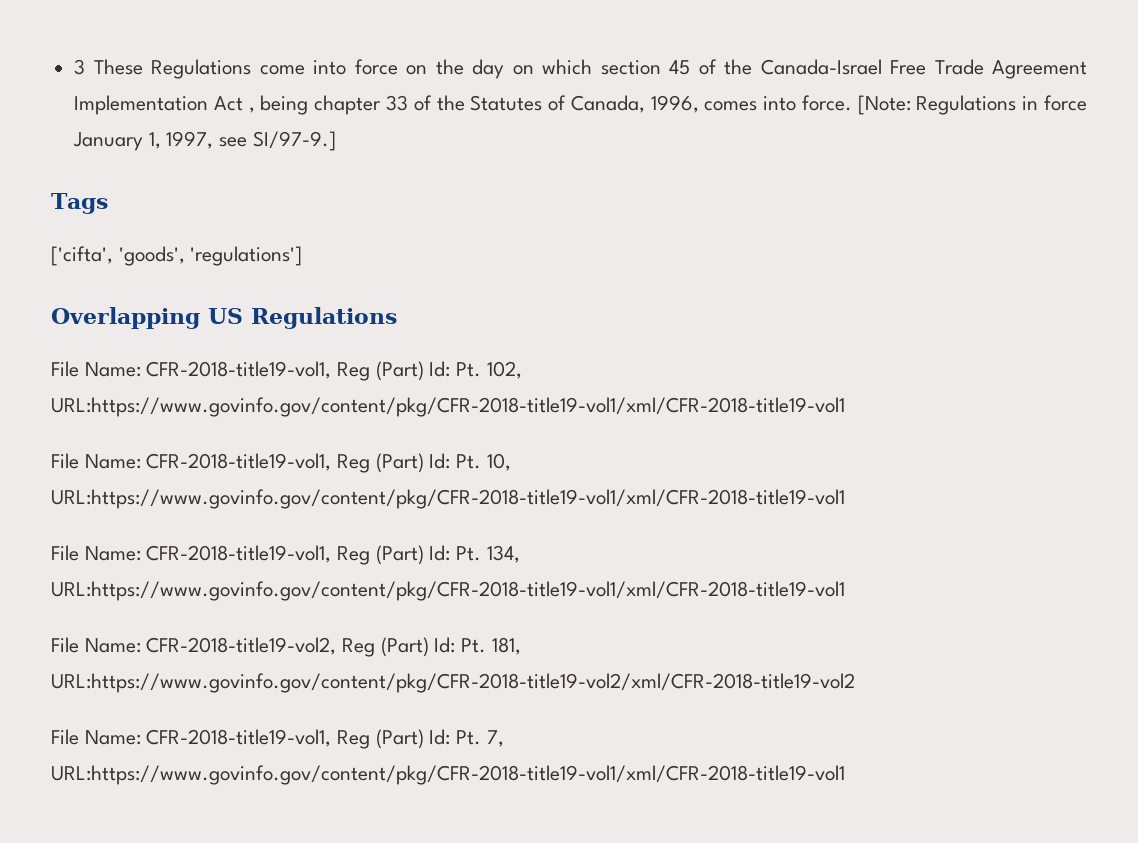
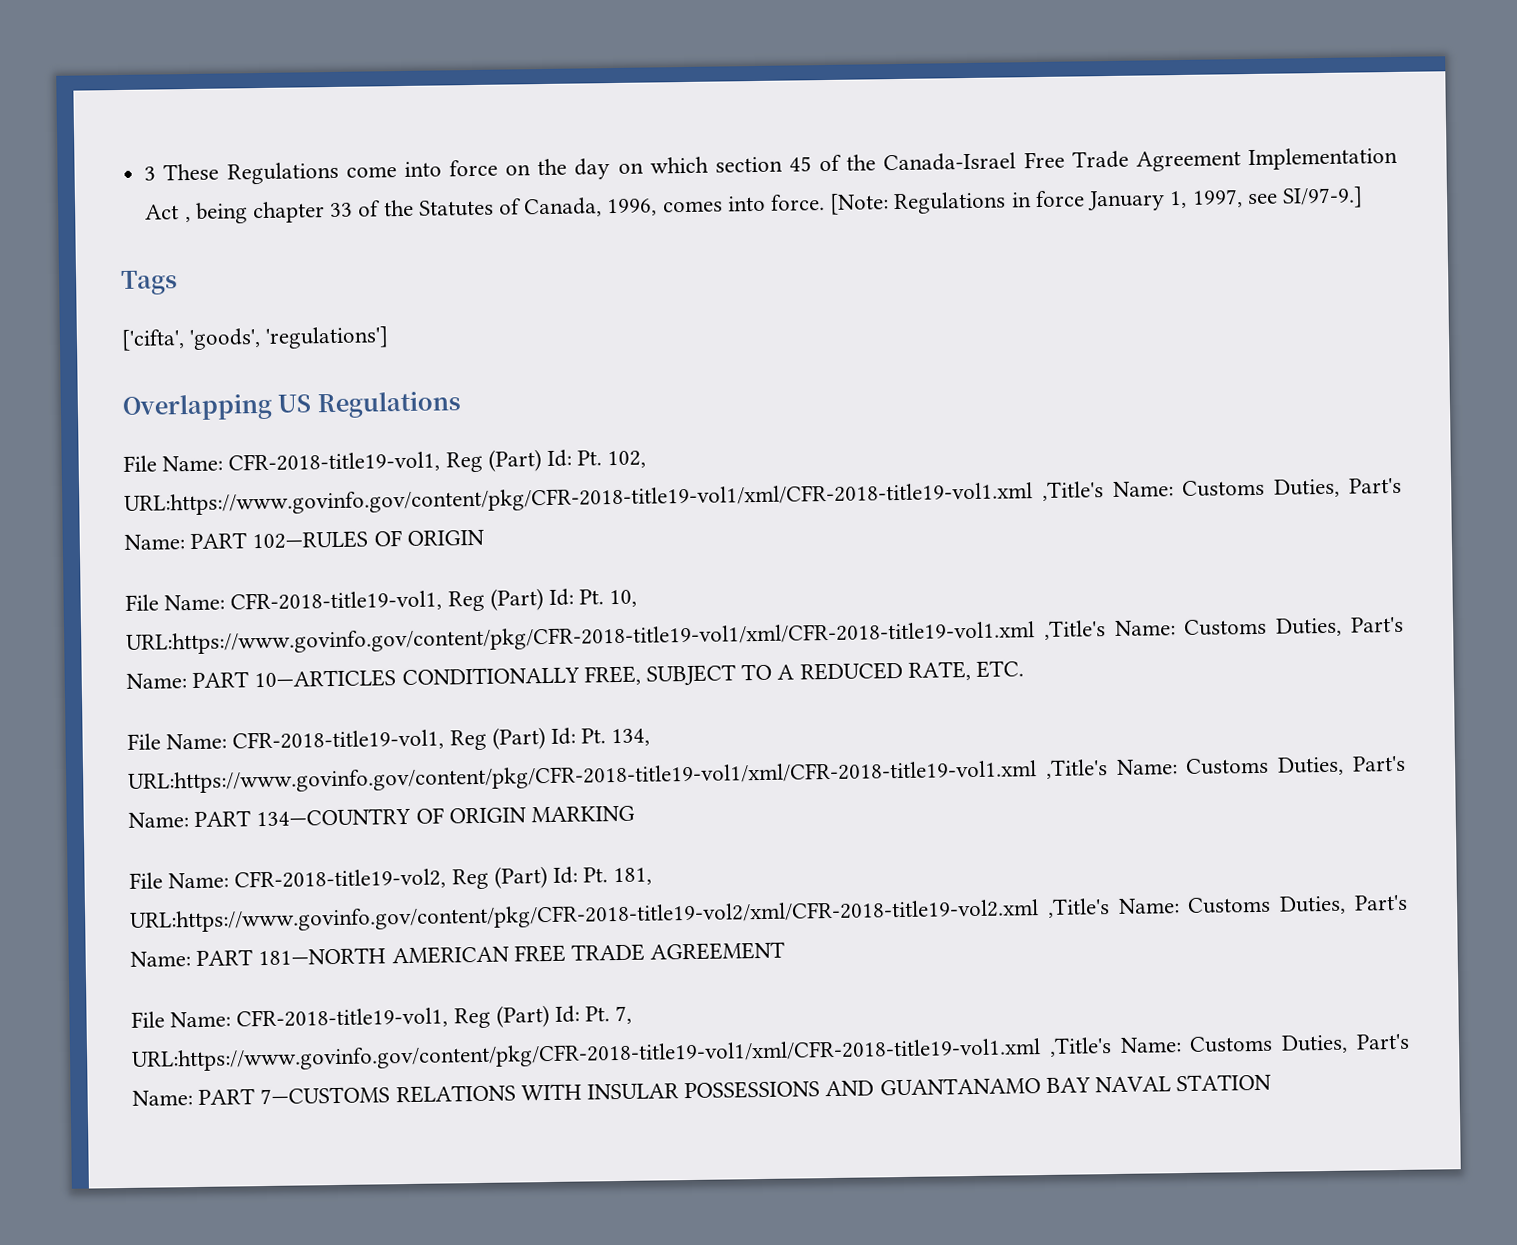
- File Name: CFR-2018-title19-vol1, Reg (Part) Id: Pt. 102, URL:https://www.govinfo.gov/content/pkg/CFR-2018-title19-vol1/xml/CFR-2018-title19-vol1
+ File Name: CFR-2018-title19-vol1, Reg (Part) Id: Pt. 102, URL:https://www.govinfo.gov/content/pkg/CFR-2018-title19-vol1/xml/CFR-2018-title19-vol1.xml ,Title's Name: Customs Duties, Part's Name: PART 102—RULES OF ORIGIN
- File Name: CFR-2018-title19-vol1, Reg (Part) Id: Pt. 10, URL:https://www.govinfo.gov/content/pkg/CFR-2018-title19-vol1/xml/CFR-2018-title19-vol1
+ File Name: CFR-2018-title19-vol1, Reg (Part) Id: Pt. 10, URL:https://www.govinfo.gov/content/pkg/CFR-2018-title19-vol1/xml/CFR-2018-title19-vol1.xml ,Title's Name: Customs Duties, Part's Name: PART 10—ARTICLES CONDITIONALLY FREE, SUBJECT TO A REDUCED RATE, ETC.
- File Name: CFR-2018-title19-vol1, Reg (Part) Id: Pt. 134, URL:https://www.govinfo.gov/content/pkg/CFR-2018-title19-vol1/xml/CFR-2018-title19-vol1
+ File Name: CFR-2018-title19-vol1, Reg (Part) Id: Pt. 134, URL:https://www.govinfo.gov/content/pkg/CFR-2018-title19-vol1/xml/CFR-2018-title19-vol1.xml ,Title's Name: Customs Duties, Part's Name: PART 134—COUNTRY OF ORIGIN MARKING
- File Name: CFR-2018-title19-vol2, Reg (Part) Id: Pt. 181, URL:https://www.govinfo.gov/content/pkg/CFR-2018-title19-vol2/xml/CFR-2018-title19-vol2
+ File Name: CFR-2018-title19-vol2, Reg (Part) Id: Pt. 181, URL:https://www.govinfo.gov/content/pkg/CFR-2018-title19-vol2/xml/CFR-2018-title19-vol2.xml ,Title's Name: Customs Duties, Part's Name: PART 181—NORTH AMERICAN FREE TRADE AGREEMENT
- File Name: CFR-2018-title19-vol1, Reg (Part) Id: Pt. 7, URL:https://www.govinfo.gov/content/pkg/CFR-2018-title19-vol1/xml/CFR-2018-title19-vol1
+ File Name: CFR-2018-title19-vol1, Reg (Part) Id: Pt. 7, URL:https://www.govinfo.gov/content/pkg/CFR-2018-title19-vol1/xml/CFR-2018-title19-vol1.xml ,Title's Name: Customs Duties, Part's Name: PART 7—CUSTOMS RELATIONS WITH INSULAR POSSESSIONS AND GUANTANAMO BAY NAVAL STATION

